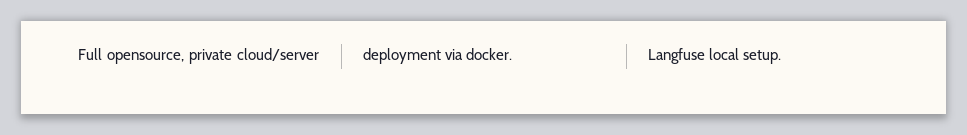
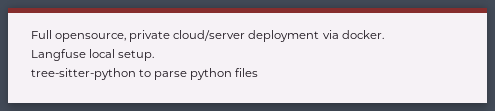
+ tree-sitter-python to parse python files

